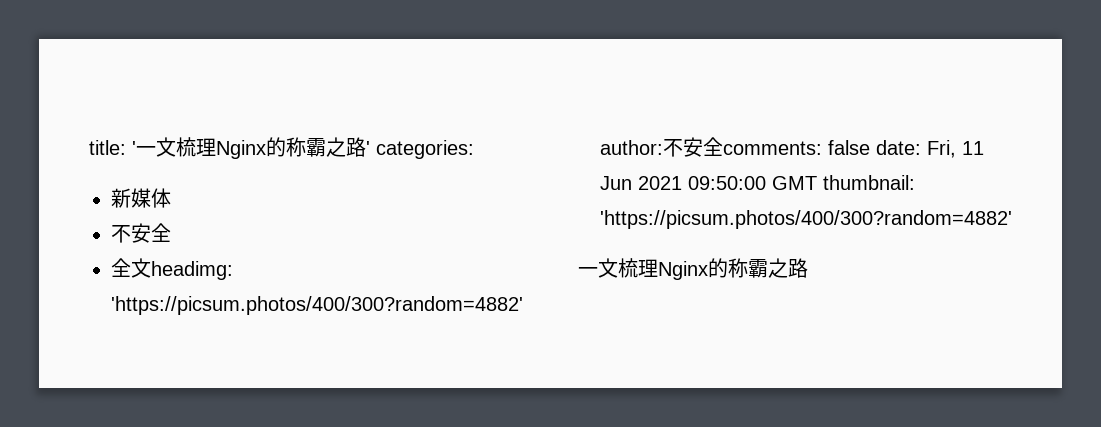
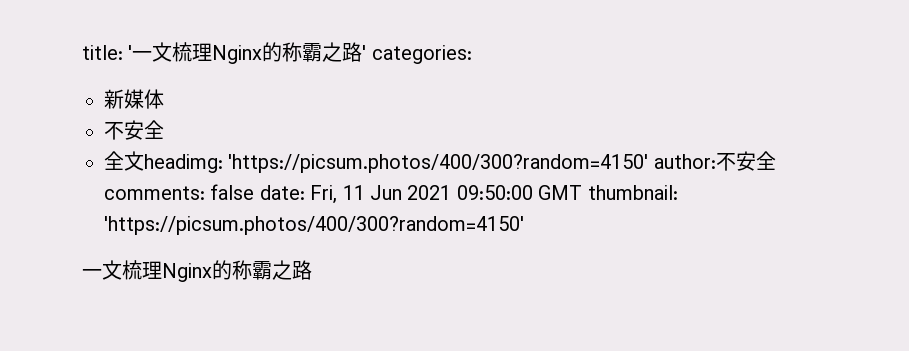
- 全文headimg: 'https://picsum.photos/400/300?random=4882' author:不安全comments: false date: Fri, 11 Jun 2021 09:50:00 GMT thumbnail: 'https://picsum.photos/400/300?random=4882'
+ 全文headimg: 'https://picsum.photos/400/300?random=4150' author:不安全comments: false date: Fri, 11 Jun 2021 09:50:00 GMT thumbnail: 'https://picsum.photos/400/300?random=4150'

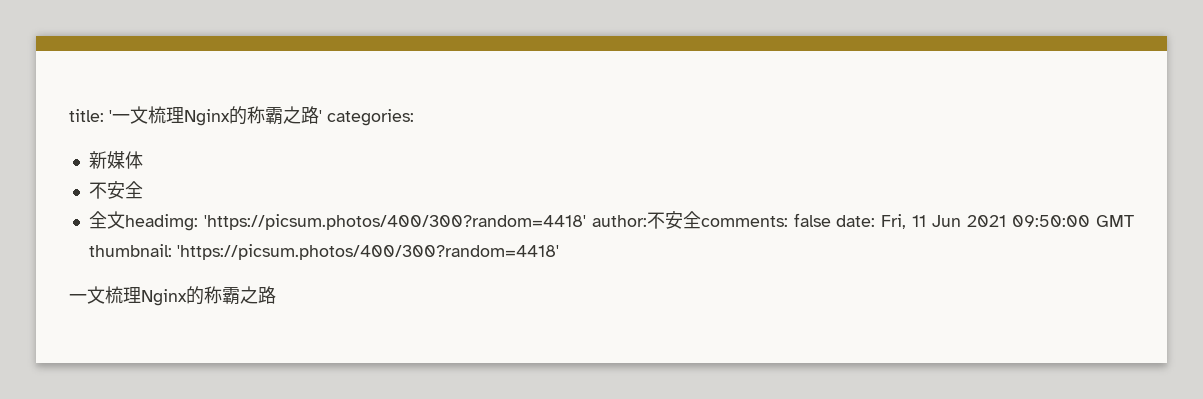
- 全文headimg: 'https://picsum.photos/400/300?random=4150' author:不安全comments: false date: Fri, 11 Jun 2021 09:50:00 GMT thumbnail: 'https://picsum.photos/400/300?random=4150'
+ 全文headimg: 'https://picsum.photos/400/300?random=4418' author:不安全comments: false date: Fri, 11 Jun 2021 09:50:00 GMT thumbnail: 'https://picsum.photos/400/300?random=4418'

